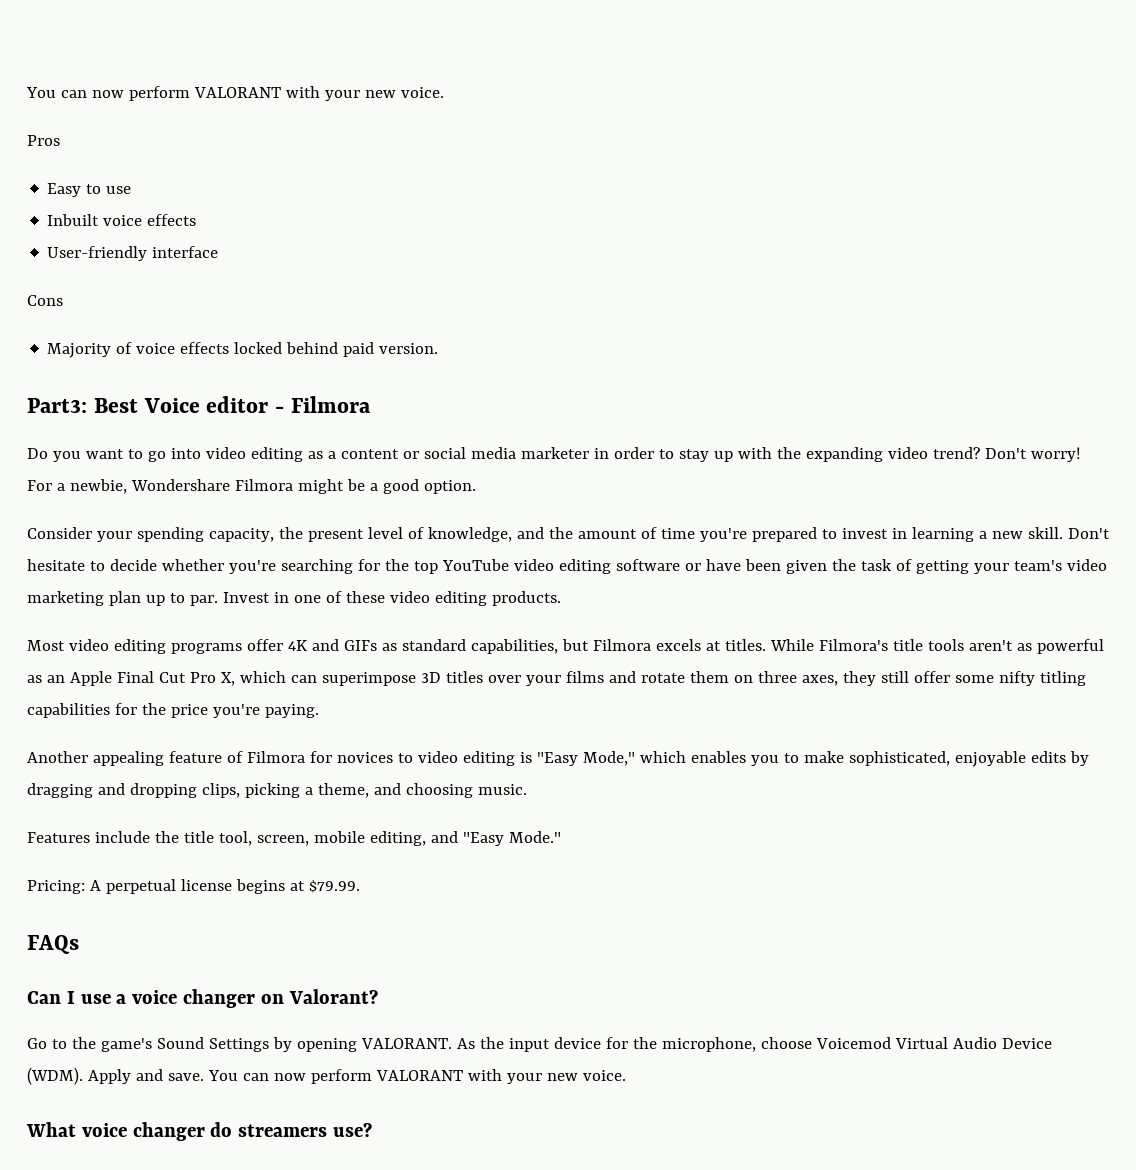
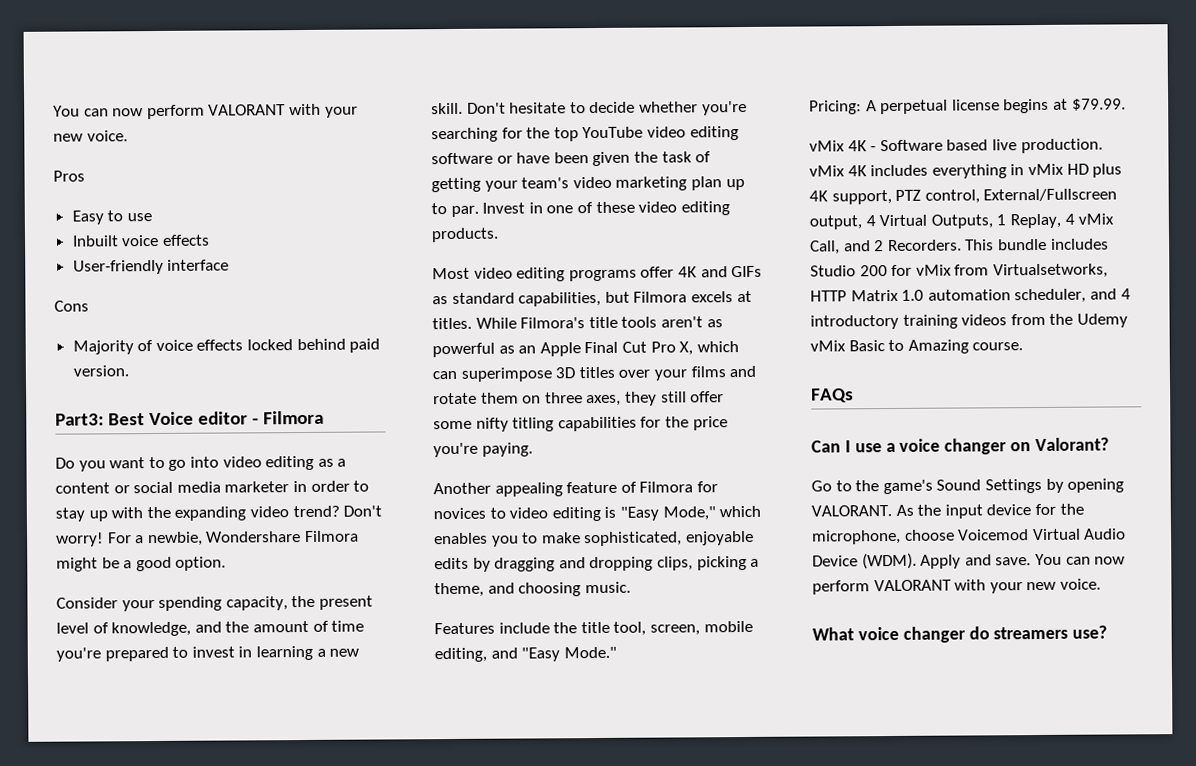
+ vMix 4K - Software based live production. vMix 4K includes everything in vMix HD plus 4K support, PTZ control, External/Fullscreen output, 4 Virtual Outputs, 1 Replay, 4 vMix Call, and 2 Recorders. This bundle includes Studio 200 for vMix from Virtualsetworks, HTTP Matrix 1.0 automation scheduler, and 4 introductory training videos from the Udemy vMix Basic to Amazing course.

